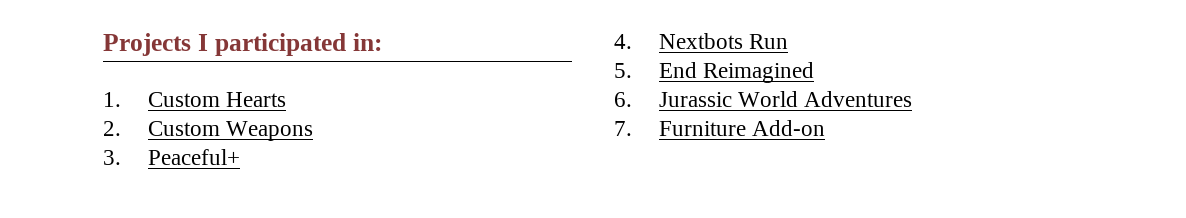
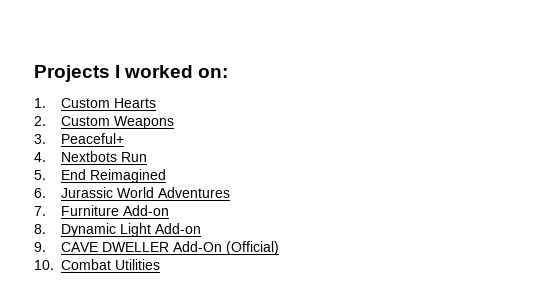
- Projects I participated in:
+ Projects I worked on:
+ 8. Dynamic Light Add-on
+ 9. CAVE DWELLER Add-On (Official)
+ 10. Combat Utilities

